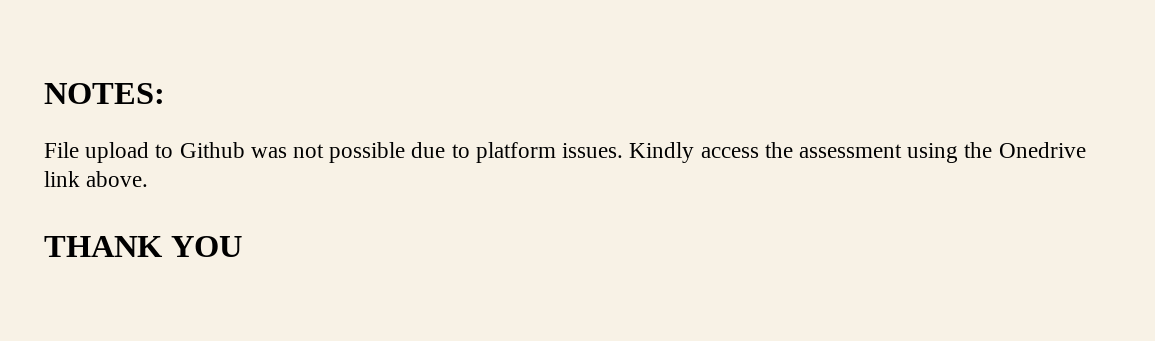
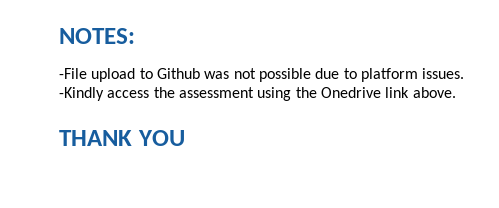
- File upload to Github was not possible due to platform issues.
+ -File upload to Github was not possible due to platform issues.
- Kindly access the assessment using the Onedrive link above.
+ -Kindly access the assessment using the Onedrive link above.

